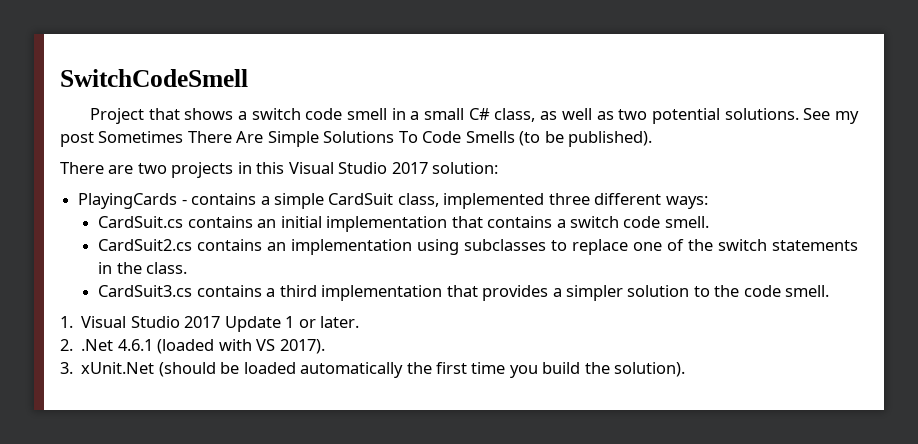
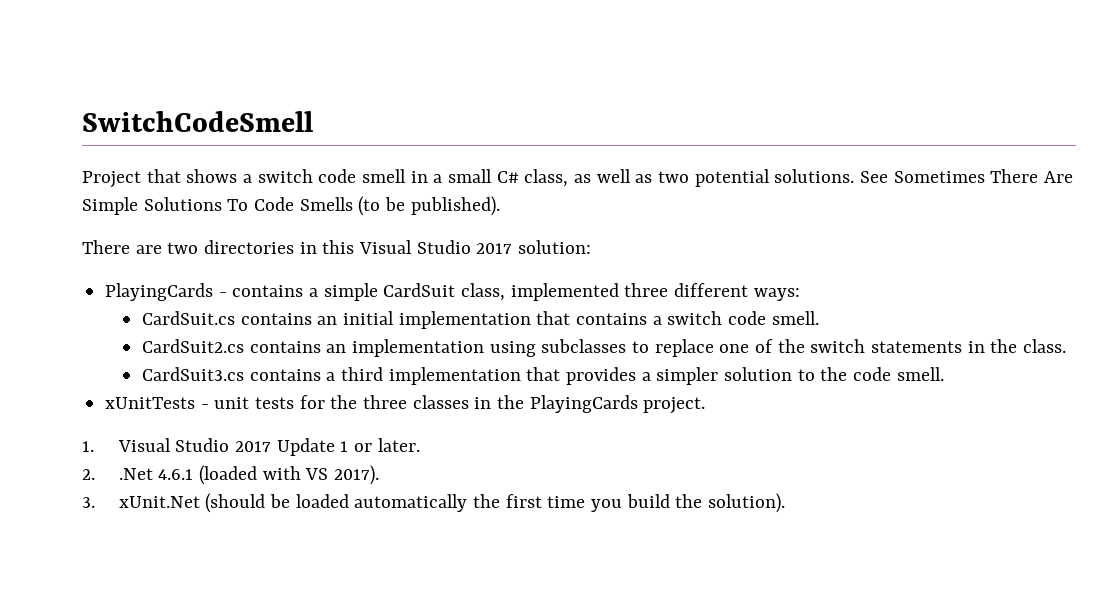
- See my post Sometimes There Are Simple Solutions To Code Smells (to be published).
+ See Sometimes There Are Simple Solutions To Code Smells (to be published).
- There are two projects in this Visual Studio 2017 solution:
+ There are two directories in this Visual Studio 2017 solution:
+ xUnitTests - unit tests for the three classes in the PlayingCards project.

